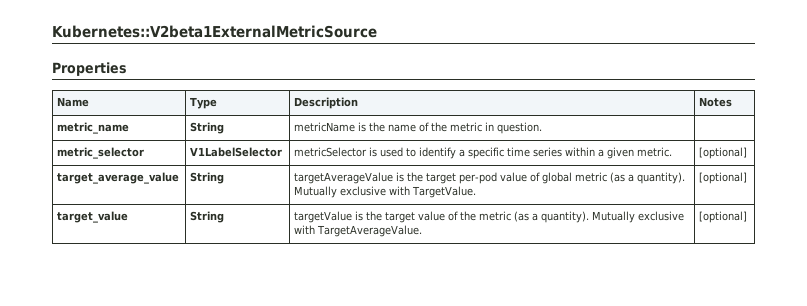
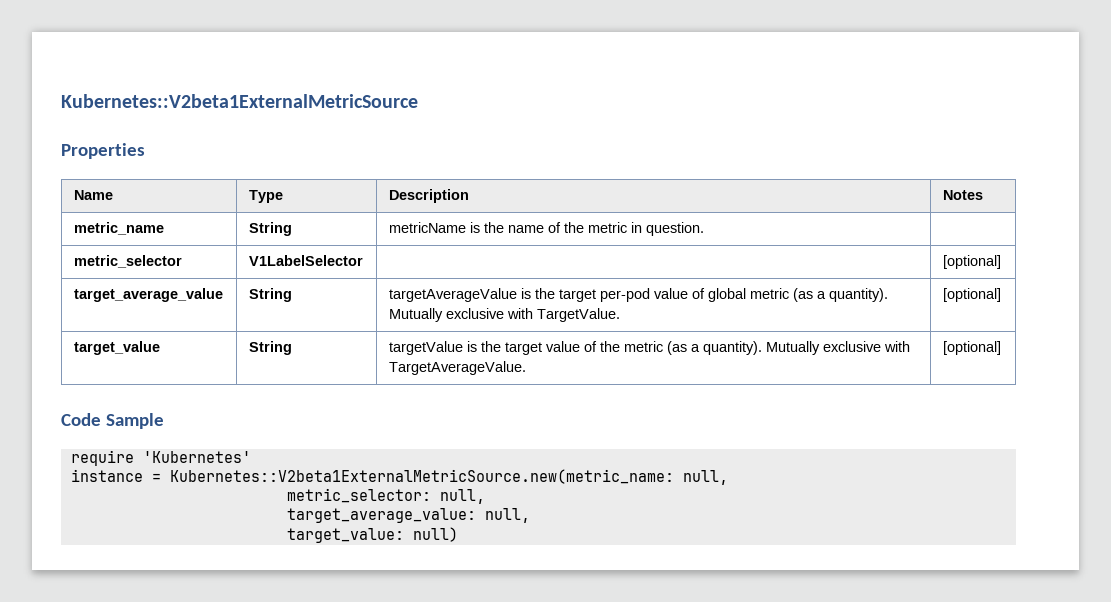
- metric_selector | V1LabelSelector | metricSelector is used to identify a specific time series within a given metric. | [optional]
+ metric_selector | V1LabelSelector | | [optional]
+ Code Sample
+ require 'Kubernetes'
+ instance = Kubernetes::V2beta1ExternalMetricSource.new(metric_name: null,
+ metric_selector: null,
+ target_average_value: null,
+ target_value: null)

